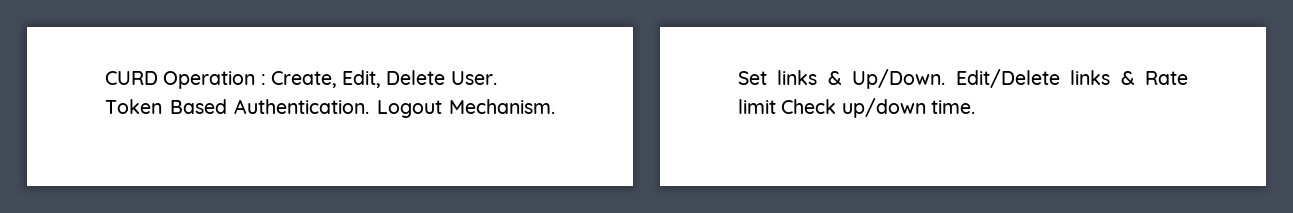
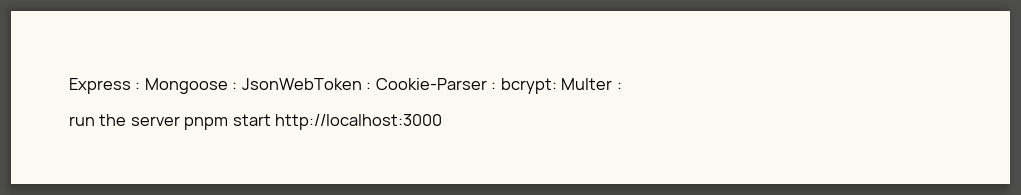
- CURD Operation : Create, Edit, Delete User. Token Based Authentication. Logout Mechanism. Set links & Up/Down. Edit/Delete links & Rate limit Check up/down time.
+ Express : Mongoose : JsonWebToken : Cookie-Parser : bcrypt: Multer :
+ run the server pnpm start http://localhost:3000

